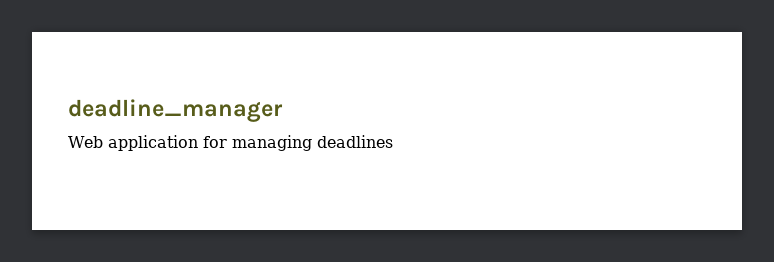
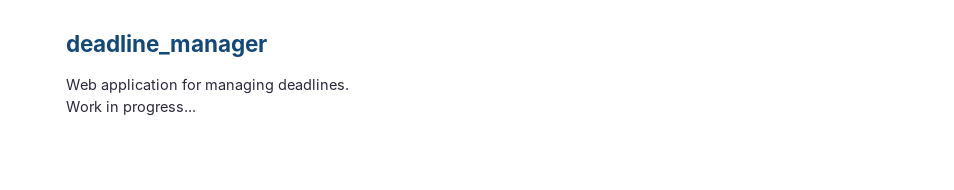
- Web application for managing deadlines
+ Web application for managing deadlines.
+ Work in progress...

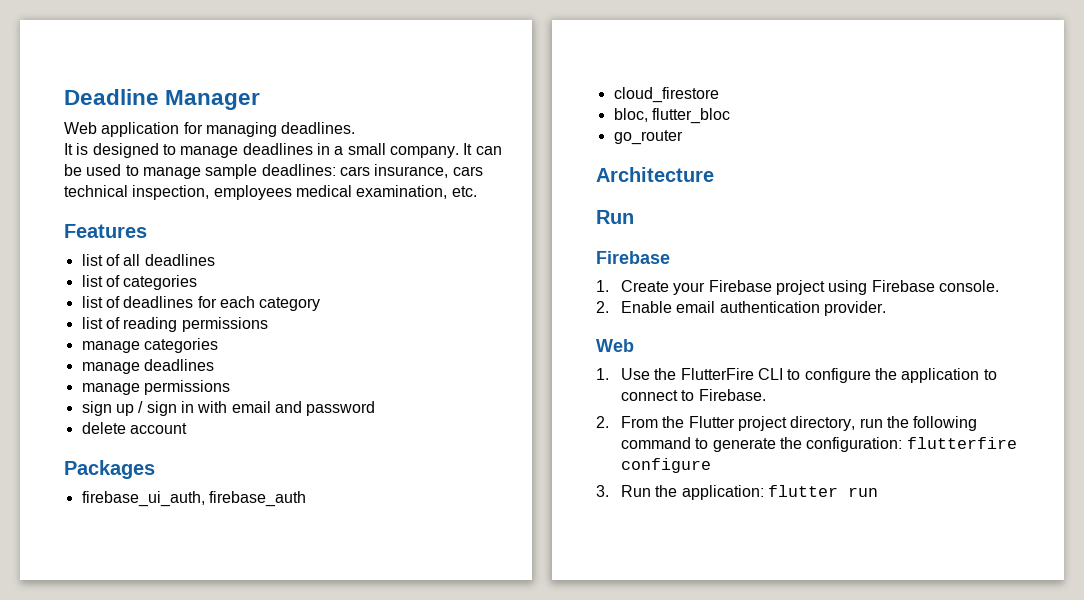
- deadline_manager
+ Deadline Manager
- Work in progress...
+ It is designed to manage deadlines in a small company. It can be used to manage sample deadlines: cars insurance, cars technical inspection, employees medical examination, etc.
+ Features
+ list of all deadlines
+ list of categories
+ list of deadlines for each category
+ list of reading permissions
+ manage categories
+ manage deadlines
+ manage permissions
+ sign up / sign in with email and password
+ delete account
+ Packages
+ firebase_ui_auth, firebase_auth
+ cloud_firestore
+ bloc, flutter_bloc
+ go_router
+ Architecture
+ Run
+ Firebase
+ 1. Create your Firebase project using Firebase console.
+ 2. Enable email authentication provider.
+ Web
+ 1. Use the FlutterFire CLI to configure the application to connect to Firebase.
+ 2. From the Flutter project directory, run the following command to generate the configuration: flutterfire configure
+ 3. Run the application: flutter run

